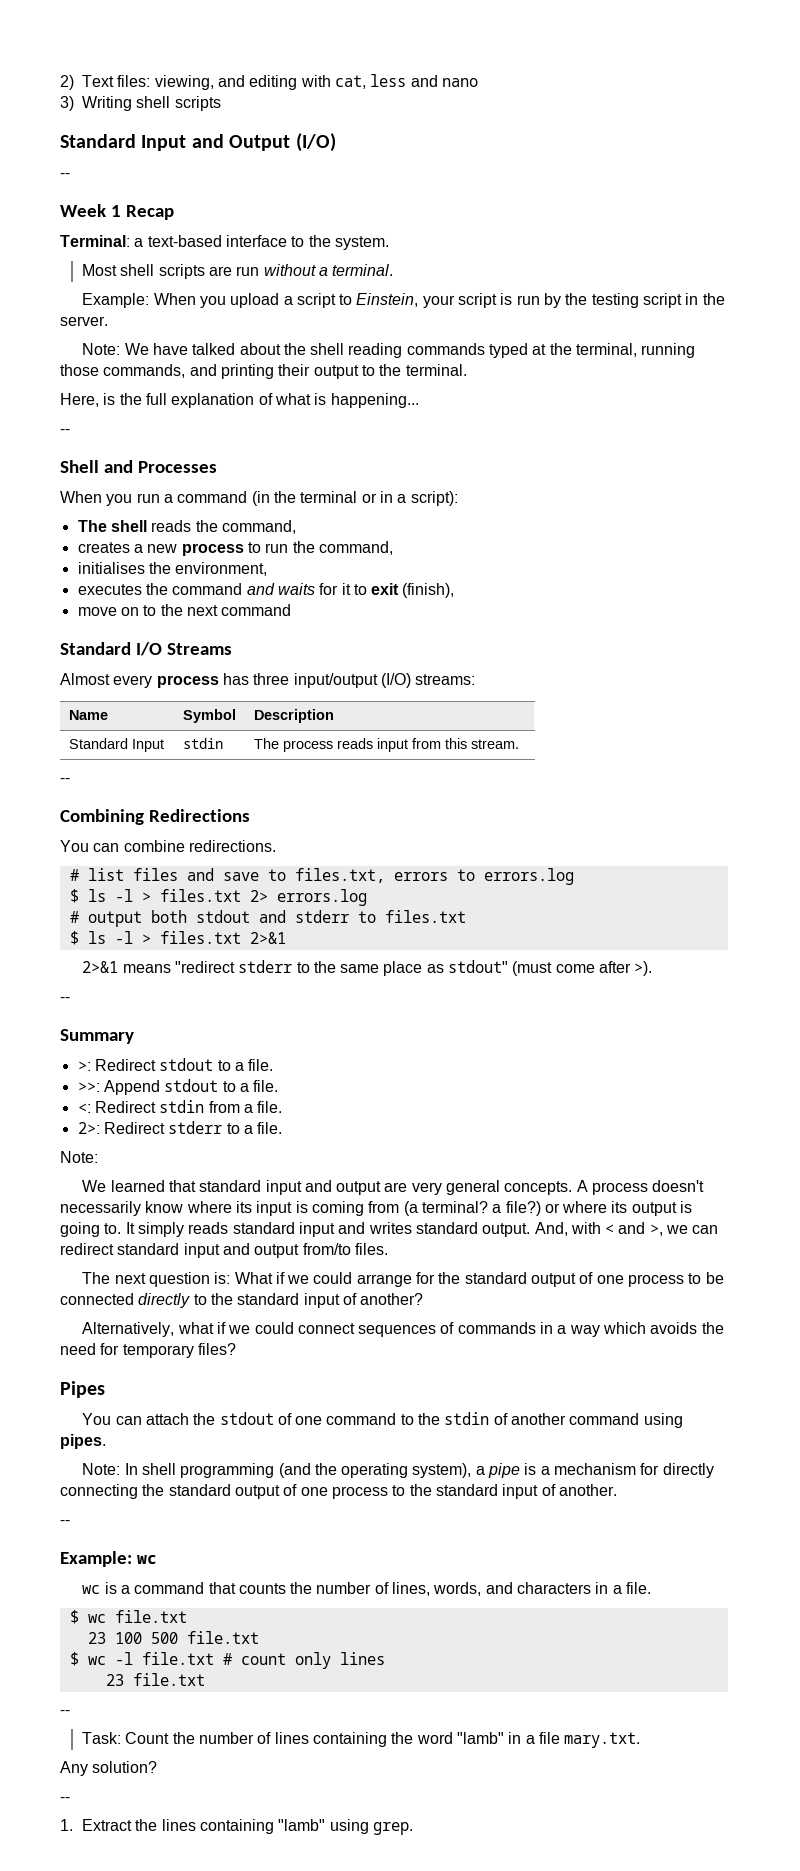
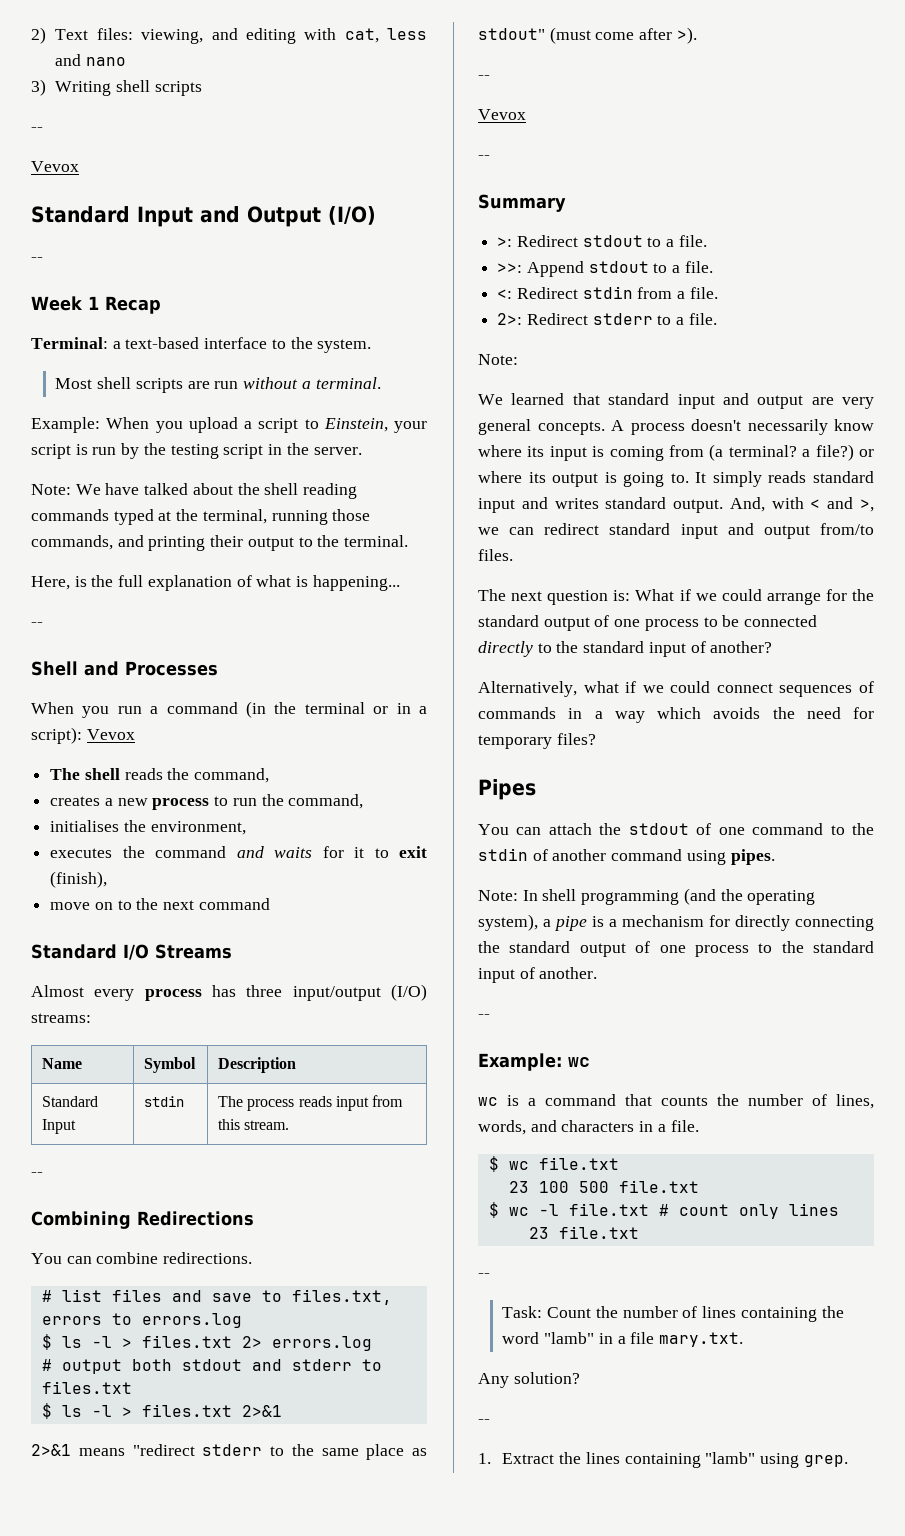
  3) Writing shell scripts
+ --
+ Vevox
- When you run a command (in the terminal or in a script):
+ When you run a command (in the terminal or in a script): Vevox
  2>&1 means "redirect stderr to the same place as stdout" (must come after >).
+ --
+ Vevox

